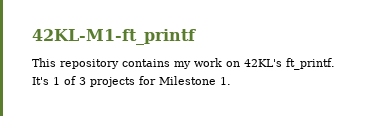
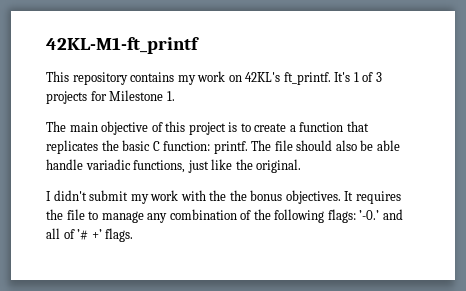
+ The main objective of this project is to create a function that replicates the basic C function: printf. The file should also be able handle variadic functions, just like the original.
+ I didn't submit my work with the the bonus objectives. It requires the file to manage any combination of the following flags: ’-0.’ and all of ’# +’ flags.

